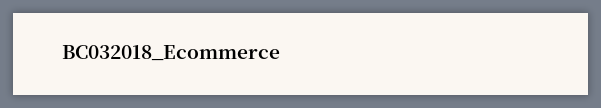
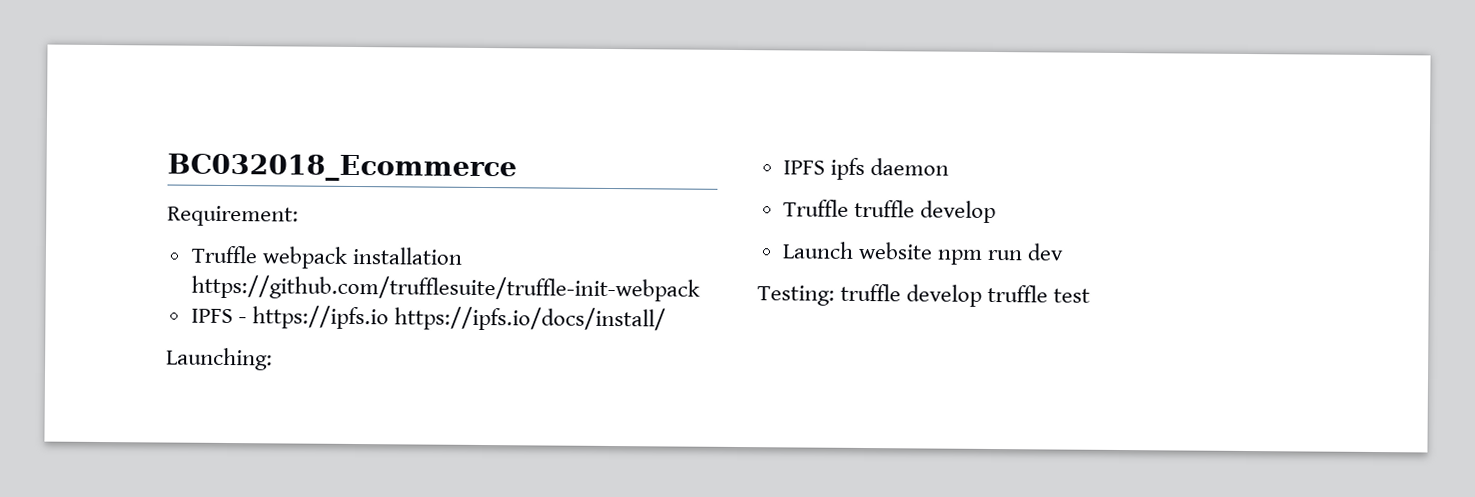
+ Requirement:
+ Truffle webpack installation https://github.com/trufflesuite/truffle-init-webpack
+ IPFS - https://ipfs.io https://ipfs.io/docs/install/
+ Launching:
+ IPFS ipfs daemon
+ Truffle truffle develop
+ Launch website npm run dev
+ Testing: truffle develop truffle test

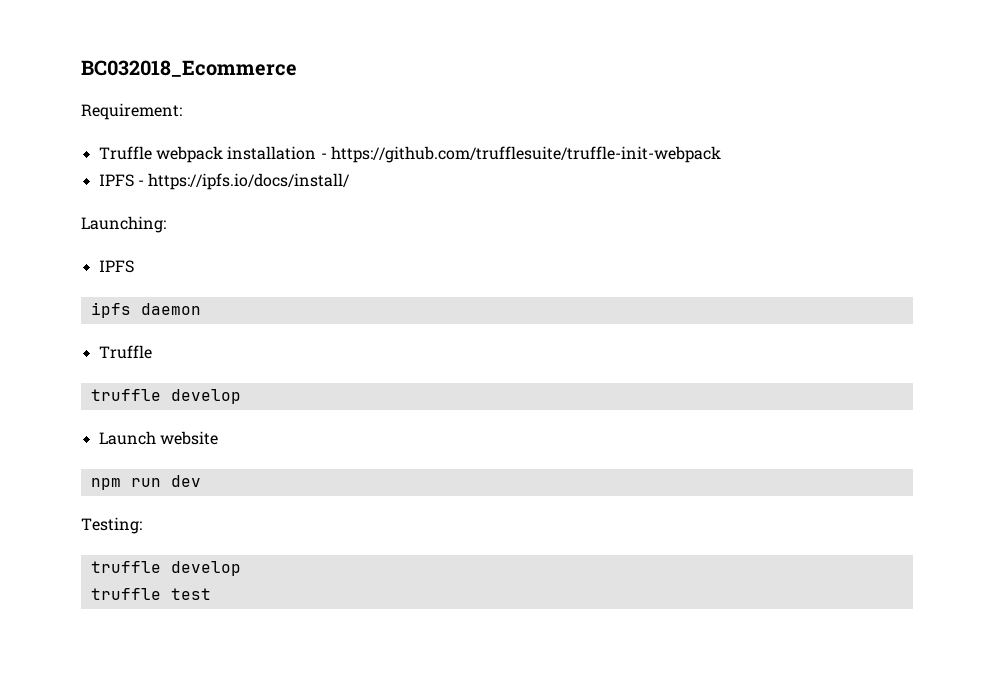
- Truffle webpack installation https://github.com/trufflesuite/truffle-init-webpack
+ Truffle webpack installation - https://github.com/trufflesuite/truffle-init-webpack
- IPFS - https://ipfs.io https://ipfs.io/docs/install/
+ IPFS - https://ipfs.io/docs/install/
  Launching:
- IPFS ipfs daemon
- Truffle truffle develop
+ IPFS
+ ipfs daemon
+ Truffle
+ truffle develop
- Launch website npm run dev
+ Launch website
+ npm run dev
- Testing: truffle develop truffle test
+ Testing:
+ truffle develop
+ truffle test

